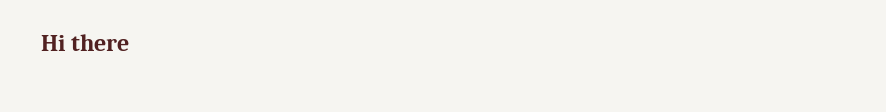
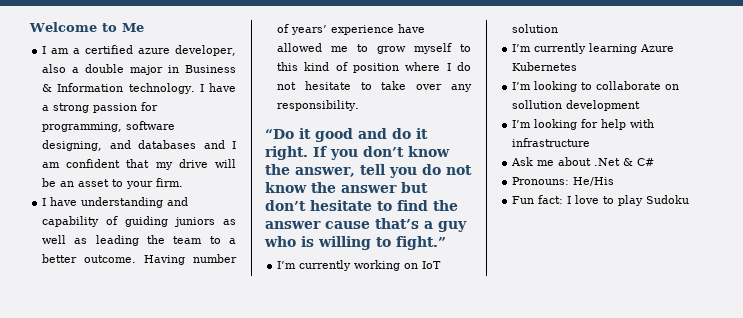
- Hi there
+ Welcome to Me
+ I am a certified azure developer, also a double major in Business & Information technology. I have a strong passion for programming, software designing, and databases and I am confident that my drive will be an asset to your firm.
+ I have understanding and capability of guiding juniors as well as leading the team to a better outcome. Having number of years’ experience have allowed me to grow myself to this kind of position where I do not hesitate to take over any responsibility.
+ “Do it good and do it right. If you don’t know the answer, tell you do not know the answer but don’t hesitate to find the answer cause that’s a guy who is willing to fight.”
+ I’m currently working on IoT solution
+ I’m currently learning Azure Kubernetes
+ I’m looking to collaborate on sollution development
+ I’m looking for help with infrastructure
+ Ask me about .Net & C#
+ Pronouns: He/His
+ Fun fact: I love to play Sudoku

